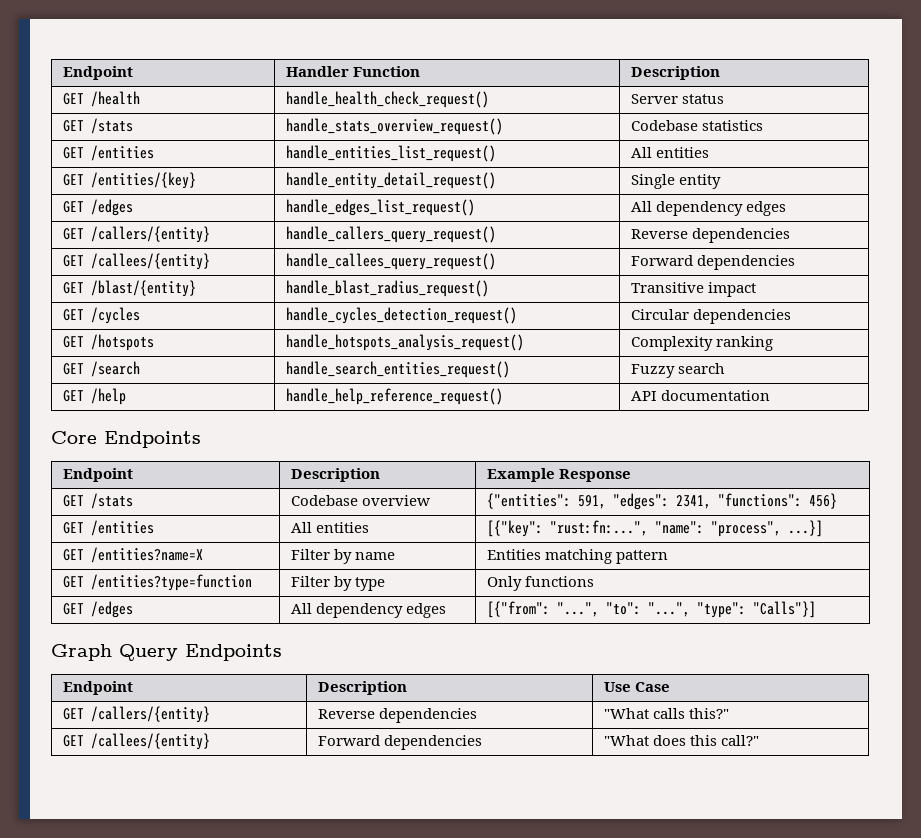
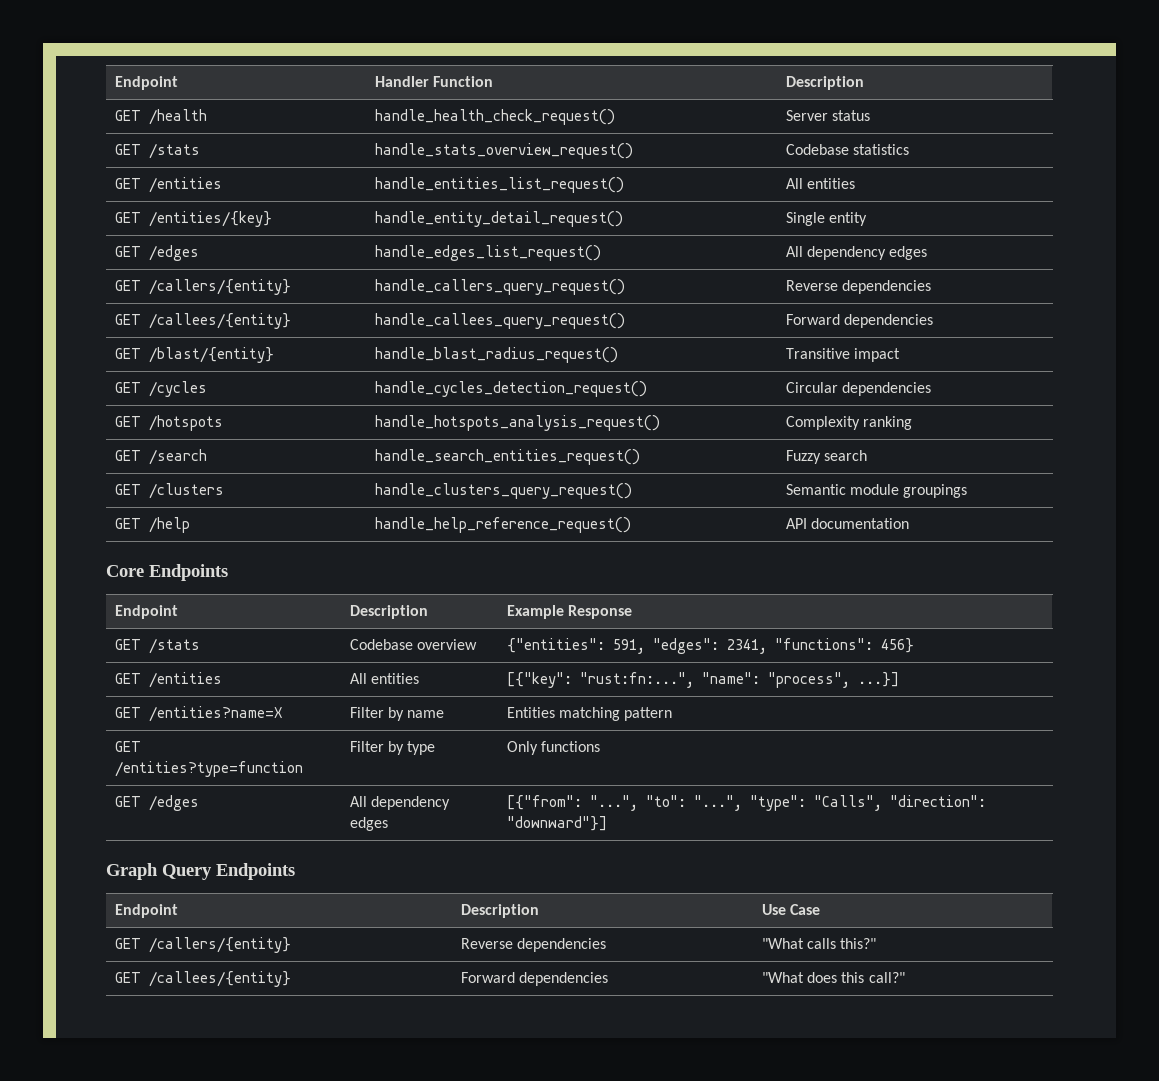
+ GET /clusters | handle_clusters_query_request() | Semantic module groupings
- GET /edges | All dependency edges | [{"from": "...", "to": "...", "type": "Calls"}]
+ GET /edges | All dependency edges | [{"from": "...", "to": "...", "type": "Calls", "direction": "downward"}]

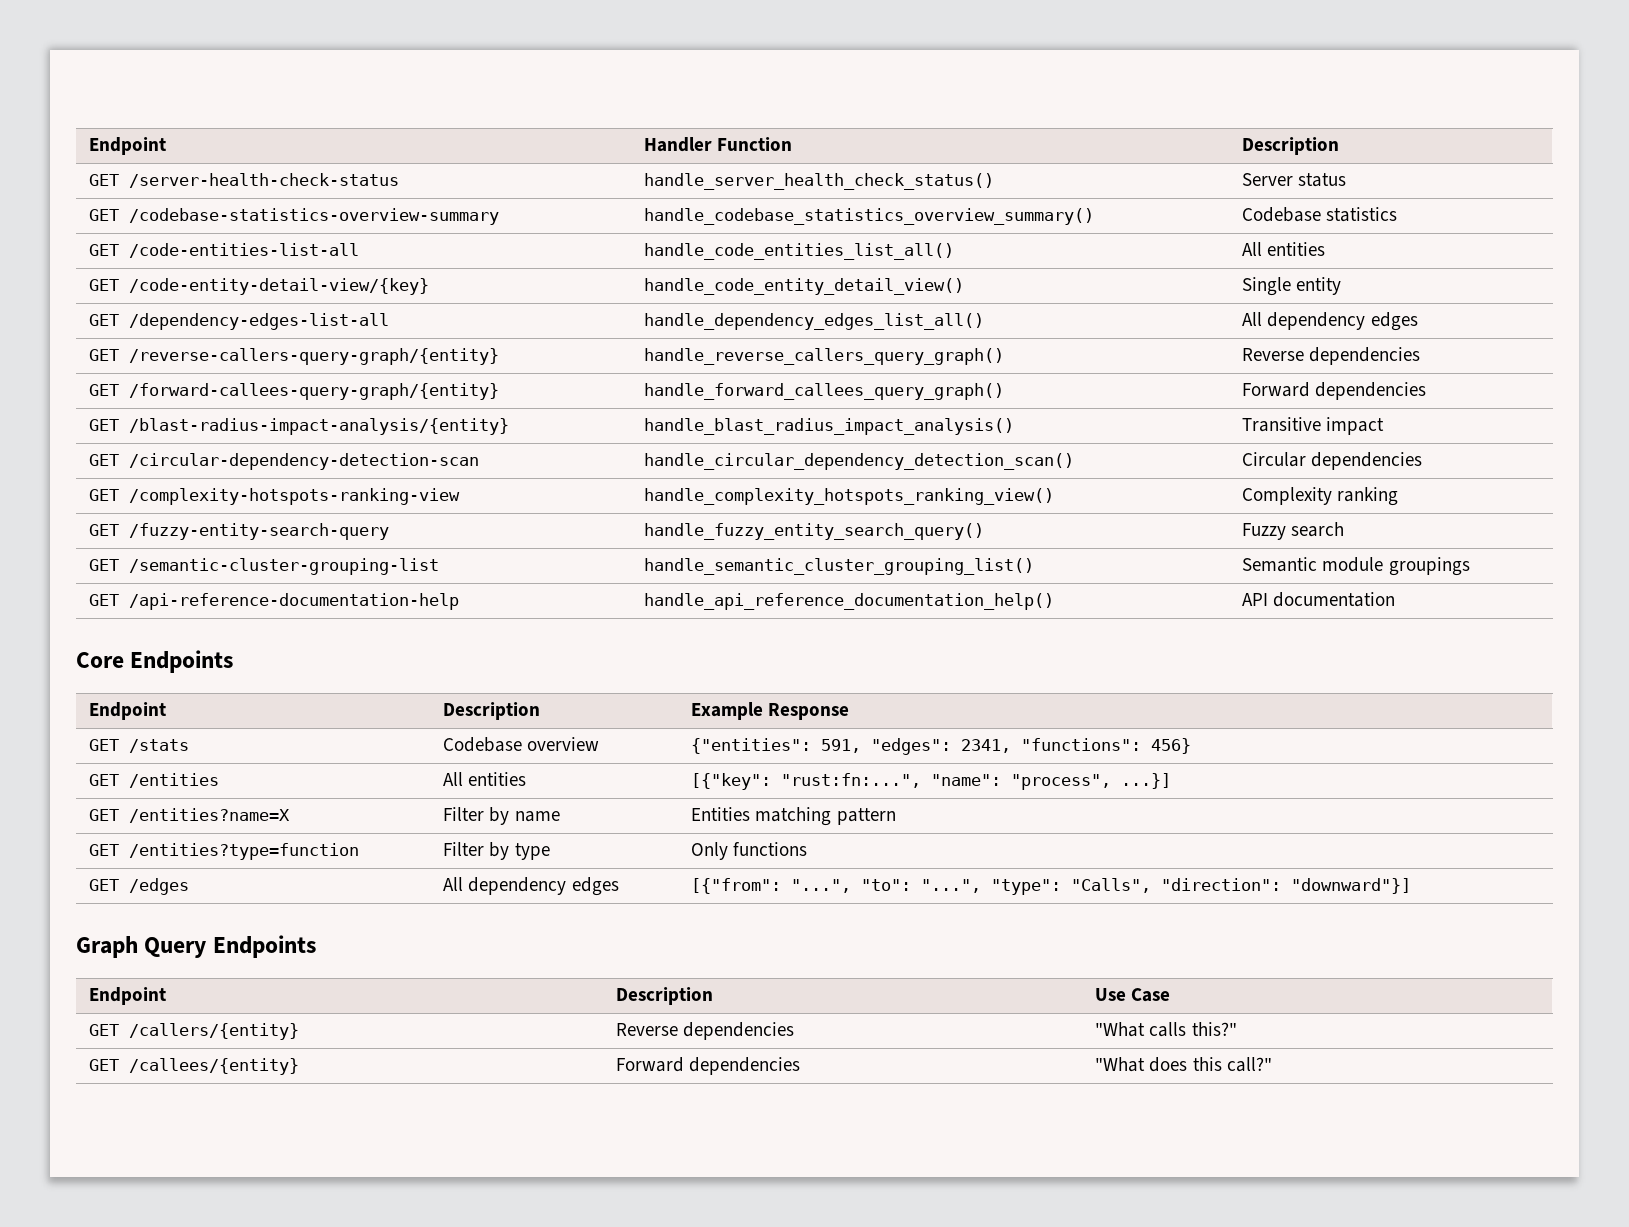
- GET /health | handle_health_check_request() | Server status
+ GET /server-health-check-status | handle_server_health_check_status() | Server status
- GET /stats | handle_stats_overview_request() | Codebase statistics
+ GET /codebase-statistics-overview-summary | handle_codebase_statistics_overview_summary() | Codebase statistics
- GET /entities | handle_entities_list_request() | All entities
+ GET /code-entities-list-all | handle_code_entities_list_all() | All entities
- GET /entities/{key} | handle_entity_detail_request() | Single entity
+ GET /code-entity-detail-view/{key} | handle_code_entity_detail_view() | Single entity
- GET /edges | handle_edges_list_request() | All dependency edges
+ GET /dependency-edges-list-all | handle_dependency_edges_list_all() | All dependency edges
- GET /callers/{entity} | handle_callers_query_request() | Reverse dependencies
+ GET /reverse-callers-query-graph/{entity} | handle_reverse_callers_query_graph() | Reverse dependencies
- GET /callees/{entity} | handle_callees_query_request() | Forward dependencies
+ GET /forward-callees-query-graph/{entity} | handle_forward_callees_query_graph() | Forward dependencies
- GET /blast/{entity} | handle_blast_radius_request() | Transitive impact
+ GET /blast-radius-impact-analysis/{entity} | handle_blast_radius_impact_analysis() | Transitive impact
- GET /cycles | handle_cycles_detection_request() | Circular dependencies
+ GET /circular-dependency-detection-scan | handle_circular_dependency_detection_scan() | Circular dependencies
- GET /hotspots | handle_hotspots_analysis_request() | Complexity ranking
+ GET /complexity-hotspots-ranking-view | handle_complexity_hotspots_ranking_view() | Complexity ranking
- GET /search | handle_search_entities_request() | Fuzzy search
+ GET /fuzzy-entity-search-query | handle_fuzzy_entity_search_query() | Fuzzy search
- GET /clusters | handle_clusters_query_request() | Semantic module groupings
+ GET /semantic-cluster-grouping-list | handle_semantic_cluster_grouping_list() | Semantic module groupings
- GET /help | handle_help_reference_request() | API documentation
+ GET /api-reference-documentation-help | handle_api_reference_documentation_help() | API documentation

